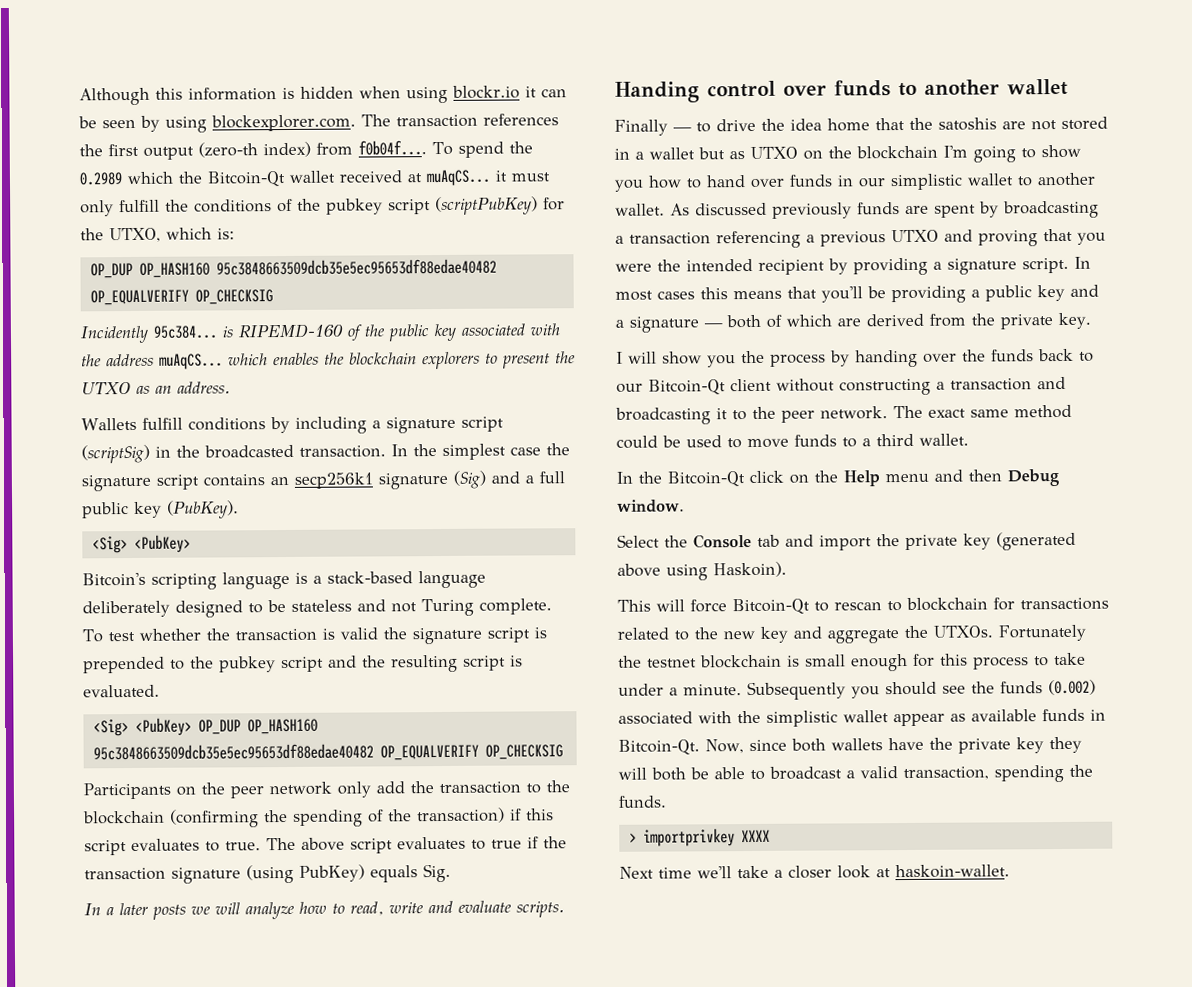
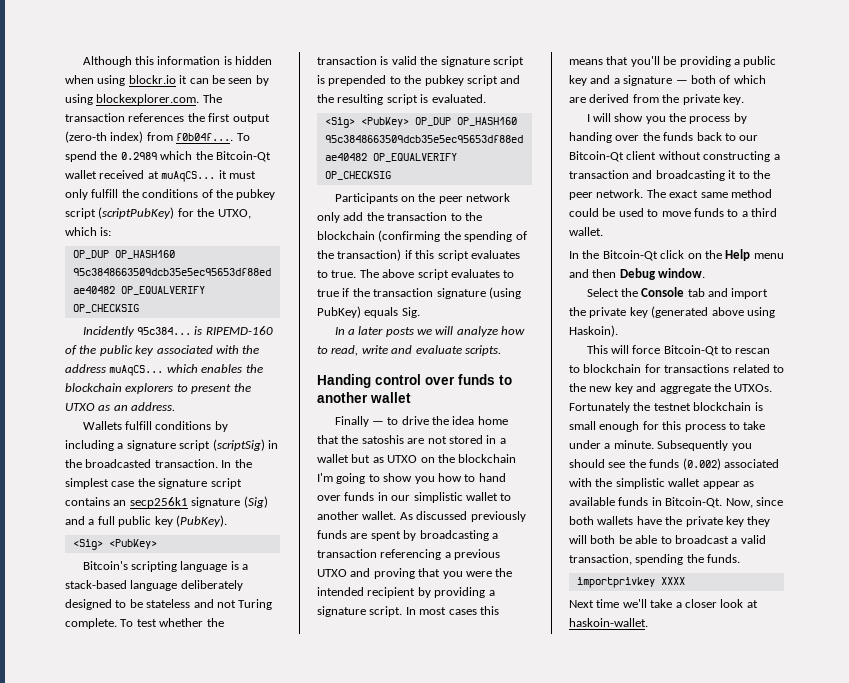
- > importprivkey XXXX
+ importprivkey XXXX

